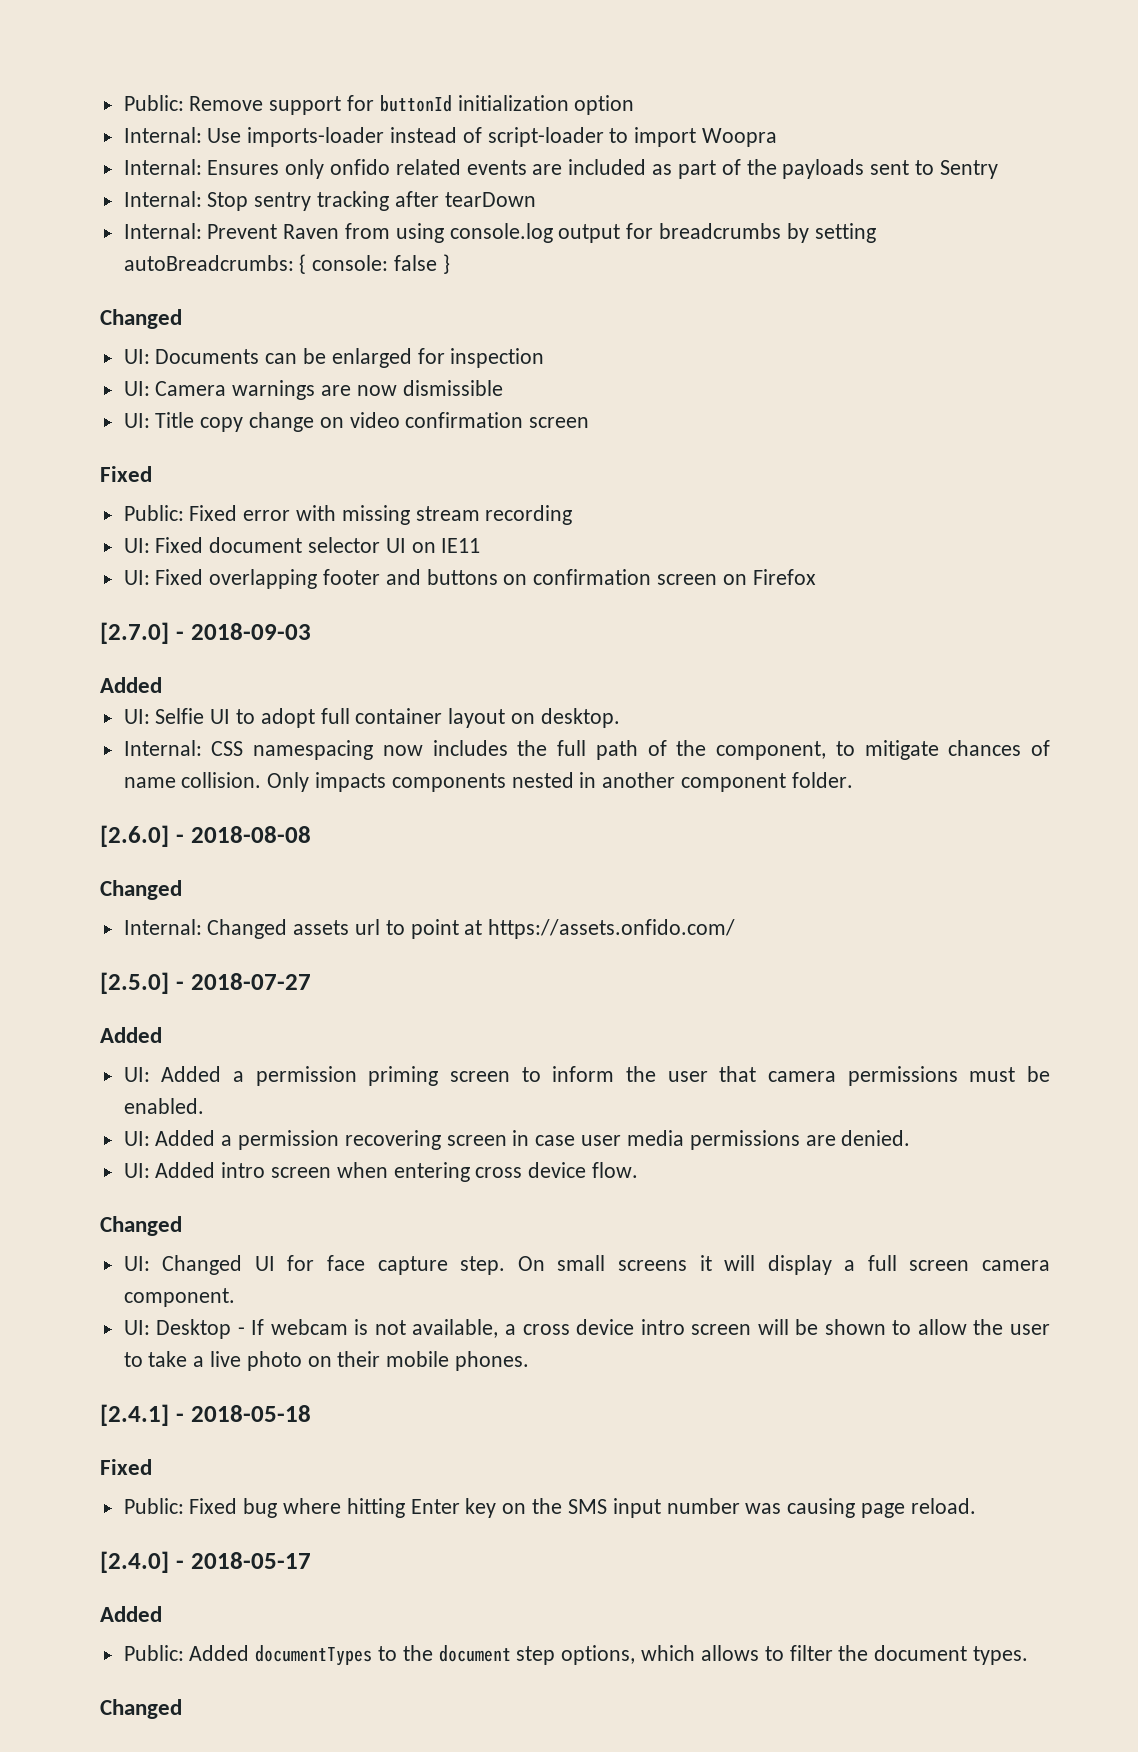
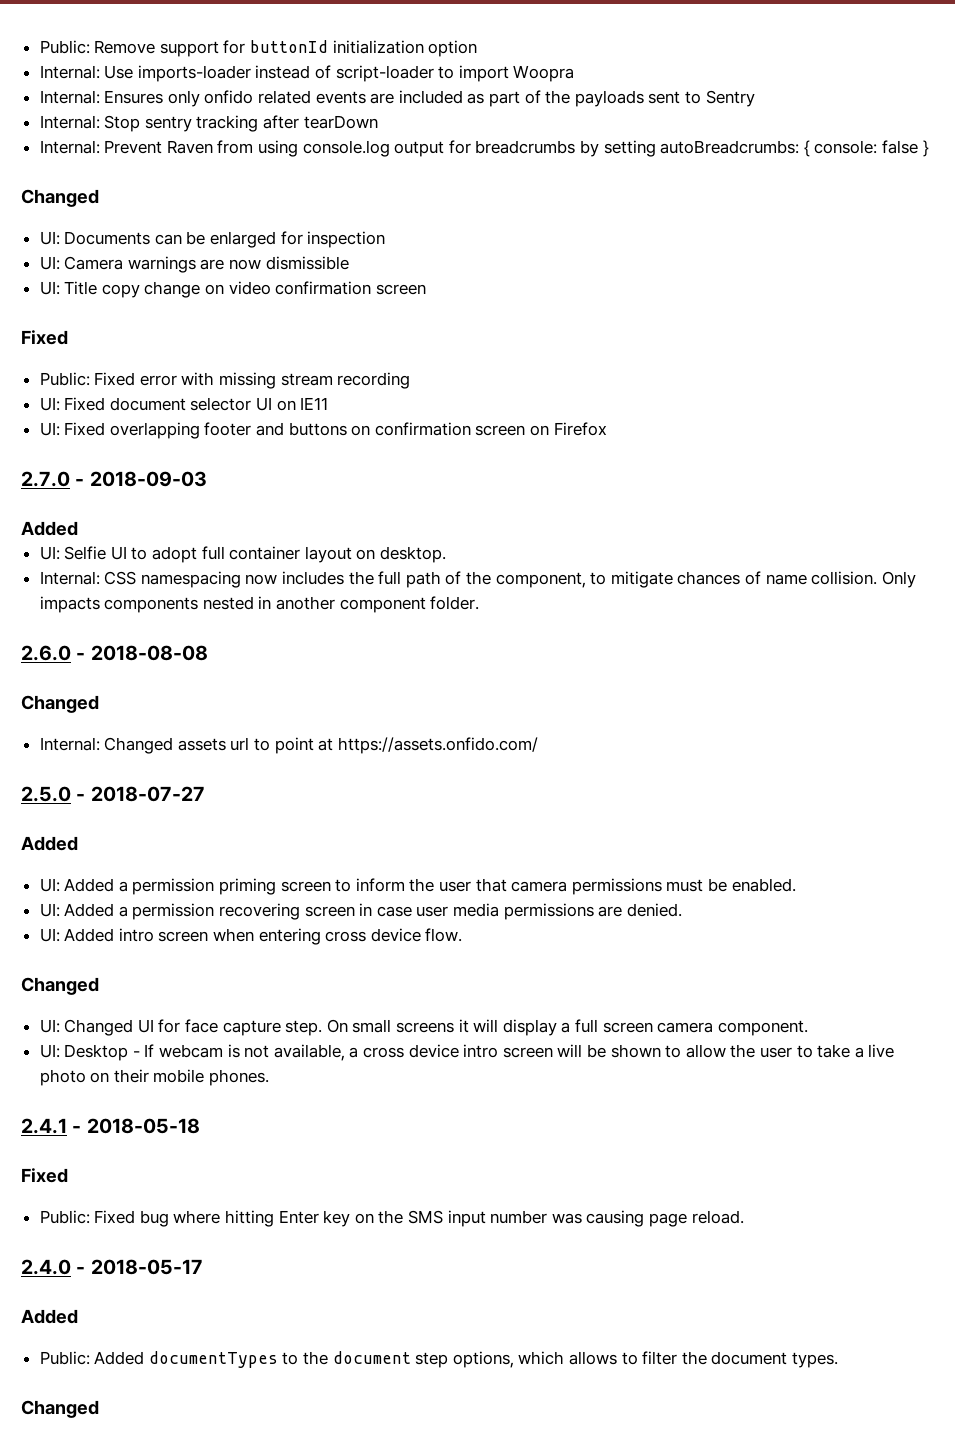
- [2.7.0] - 2018-09-03
+ 2.7.0 - 2018-09-03
- [2.6.0] - 2018-08-08
+ 2.6.0 - 2018-08-08
- [2.5.0] - 2018-07-27
+ 2.5.0 - 2018-07-27
- [2.4.1] - 2018-05-18
+ 2.4.1 - 2018-05-18
- [2.4.0] - 2018-05-17
+ 2.4.0 - 2018-05-17

